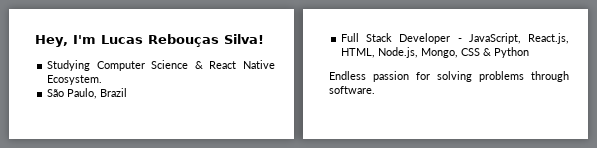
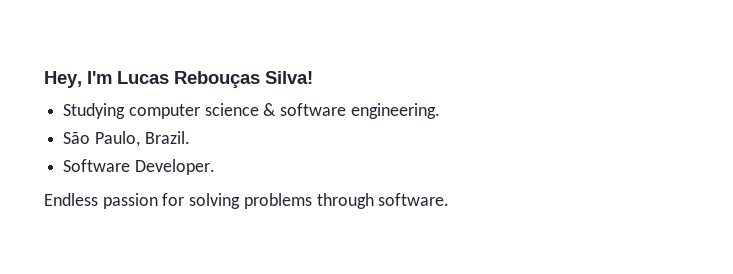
- Studying Computer Science & React Native Ecosystem.
- São Paulo, Brazil
- Full Stack Developer - JavaScript, React.js, HTML, Node.js, Mongo, CSS & Python
+ Studying computer science & software engineering.
+ São Paulo, Brazil.
+ Software Developer.

